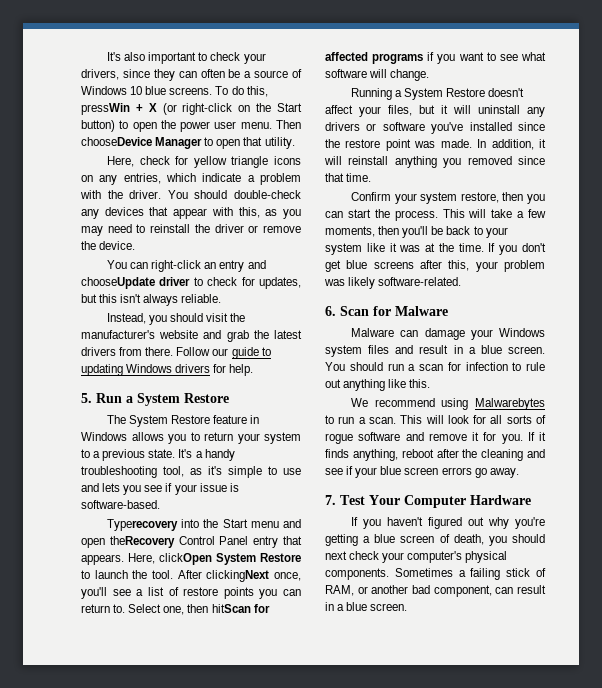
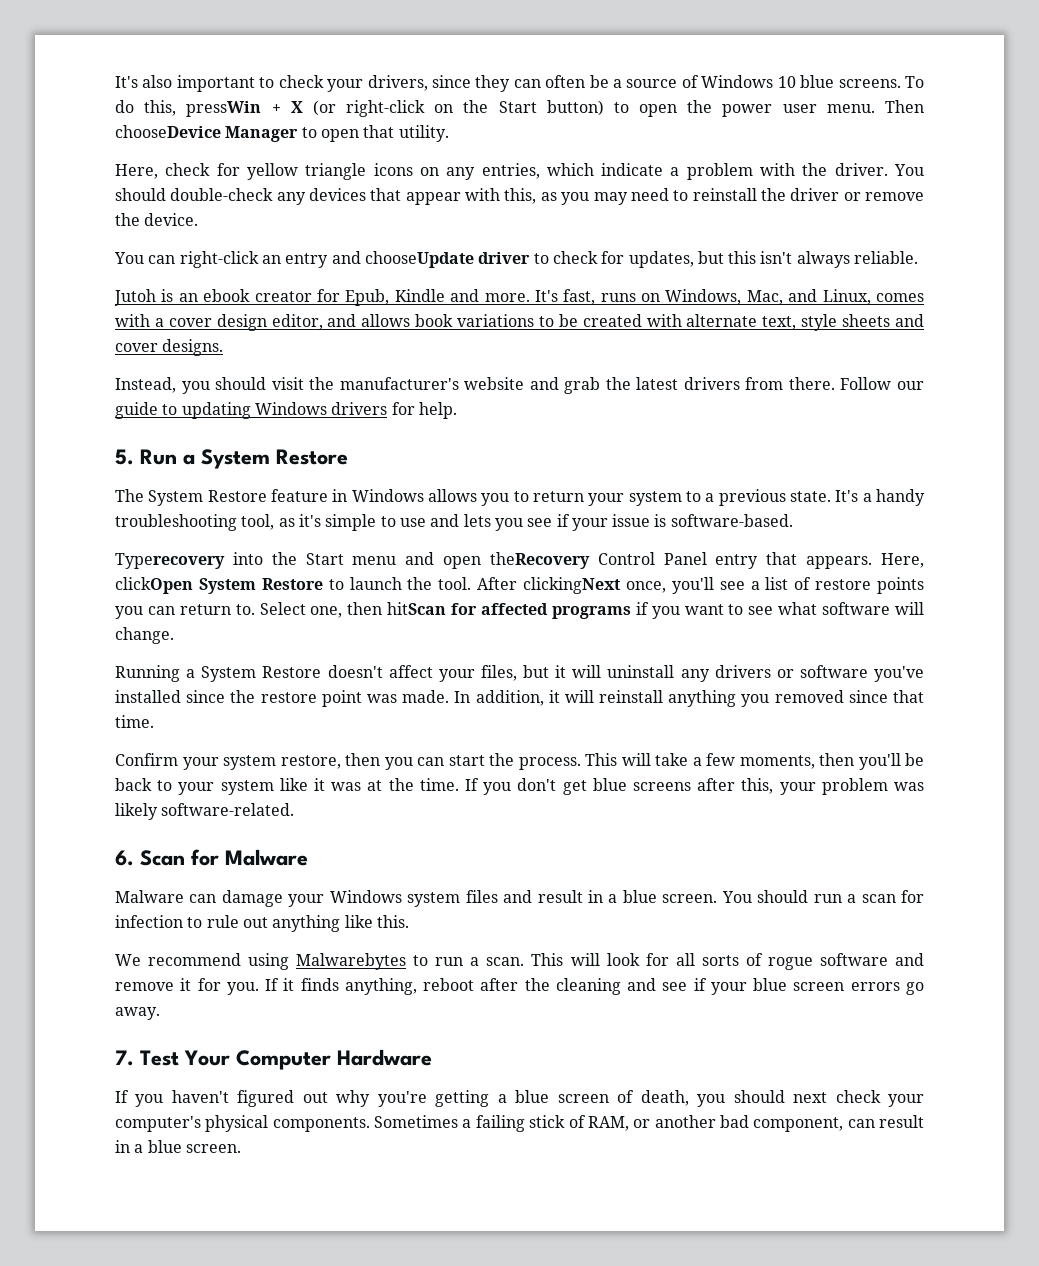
+ Jutoh is an ebook creator for Epub, Kindle and more. It's fast, runs on Windows, Mac, and Linux, comes with a cover design editor, and allows book variations to be created with alternate text, style sheets and cover designs.

